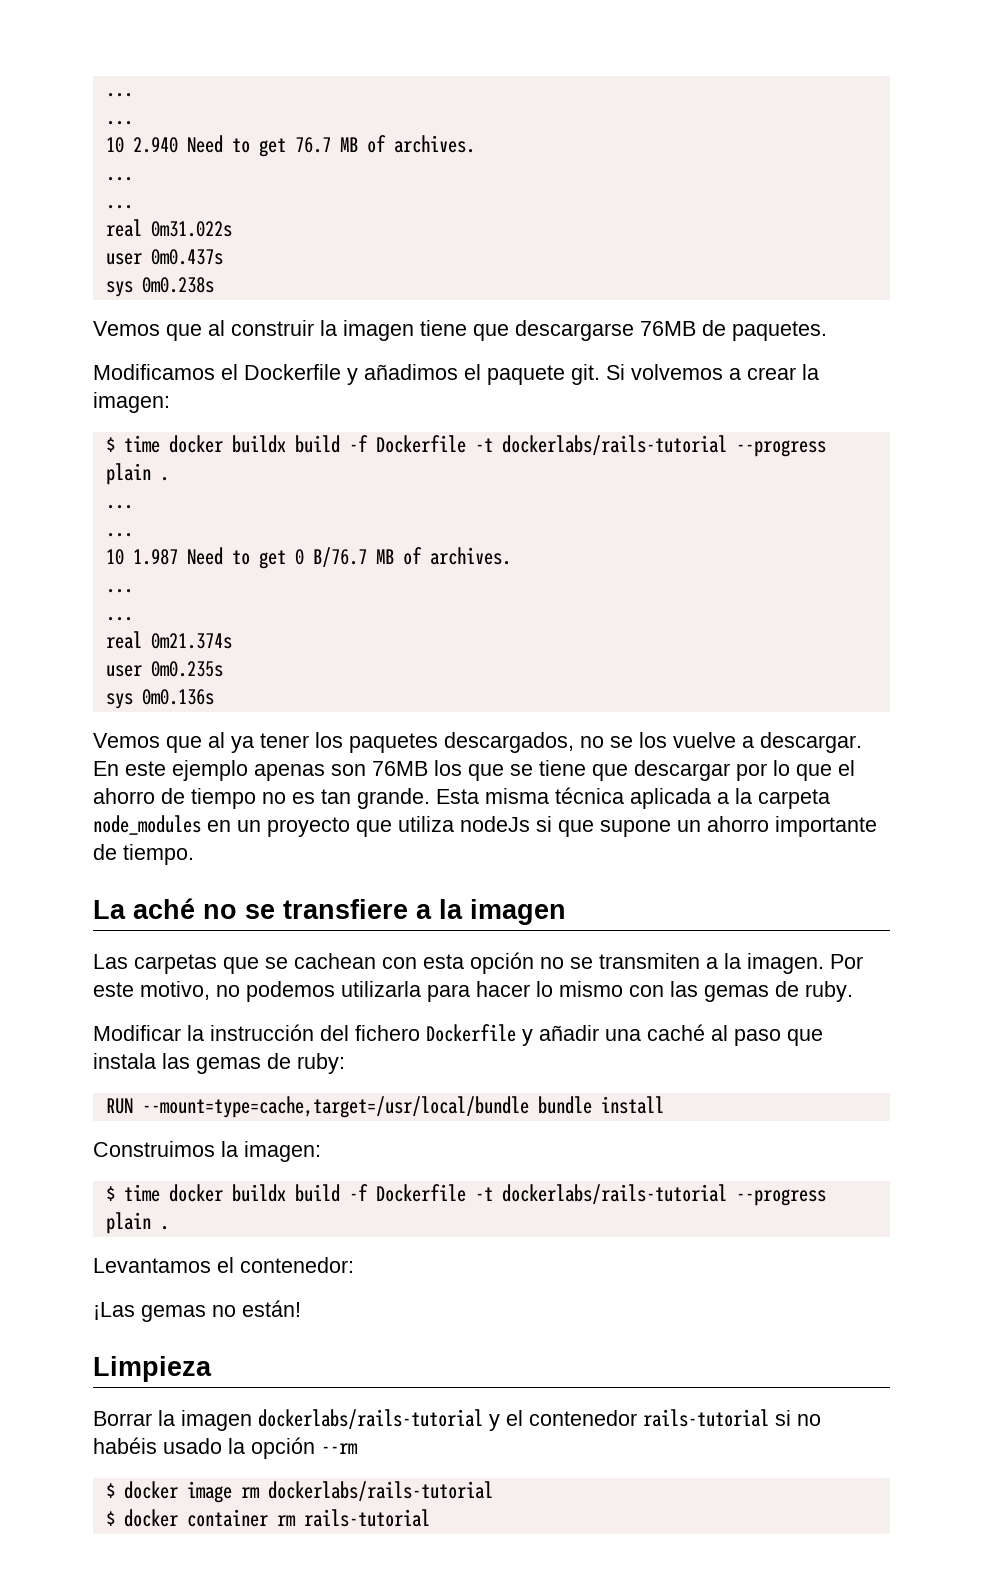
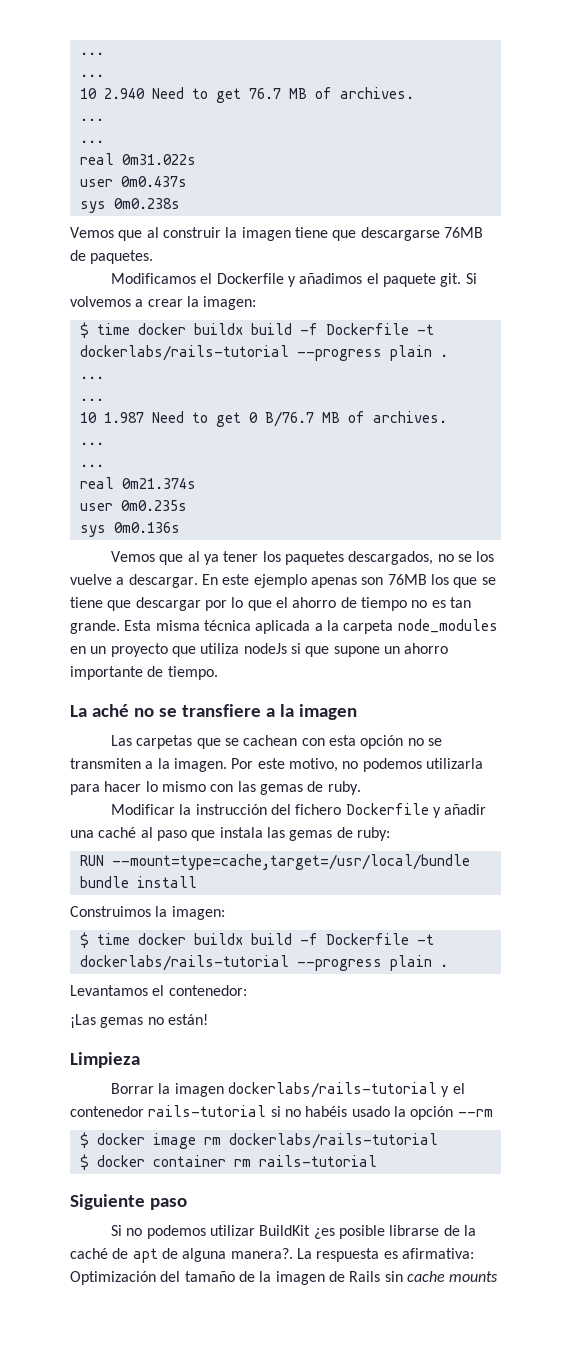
+ Siguiente paso
+ Si no podemos utilizar BuildKit ¿es posible librarse de la caché de apt de alguna manera?. La respuesta es afirmativa: Optimización del tamaño de la imagen de Rails sin cache mounts

